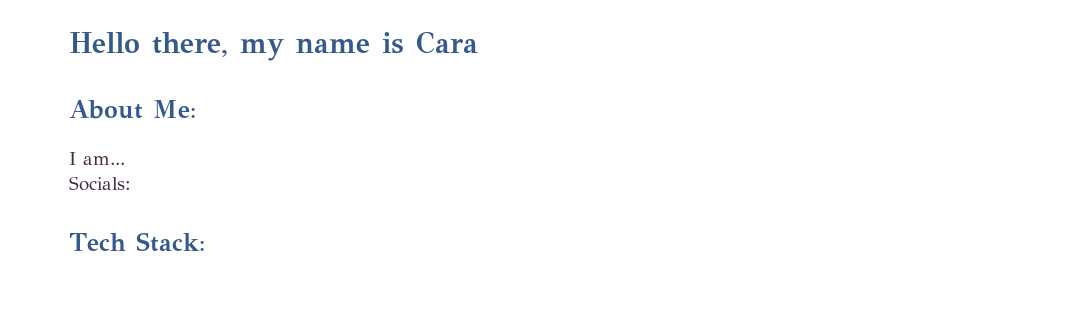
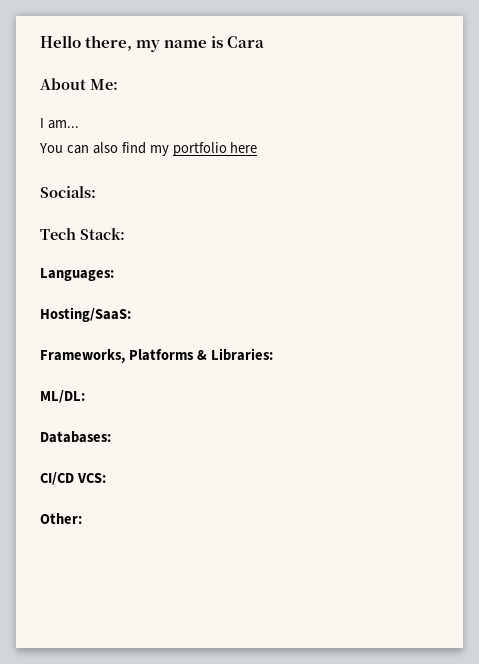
+ You can also find my portfolio here
  Socials:
  Tech Stack:
+ Languages:
+ Hosting/SaaS:
+ Frameworks, Platforms & Libraries:
+ ML/DL:
+ Databases:
+ CI/CD VCS:
+ Other:

